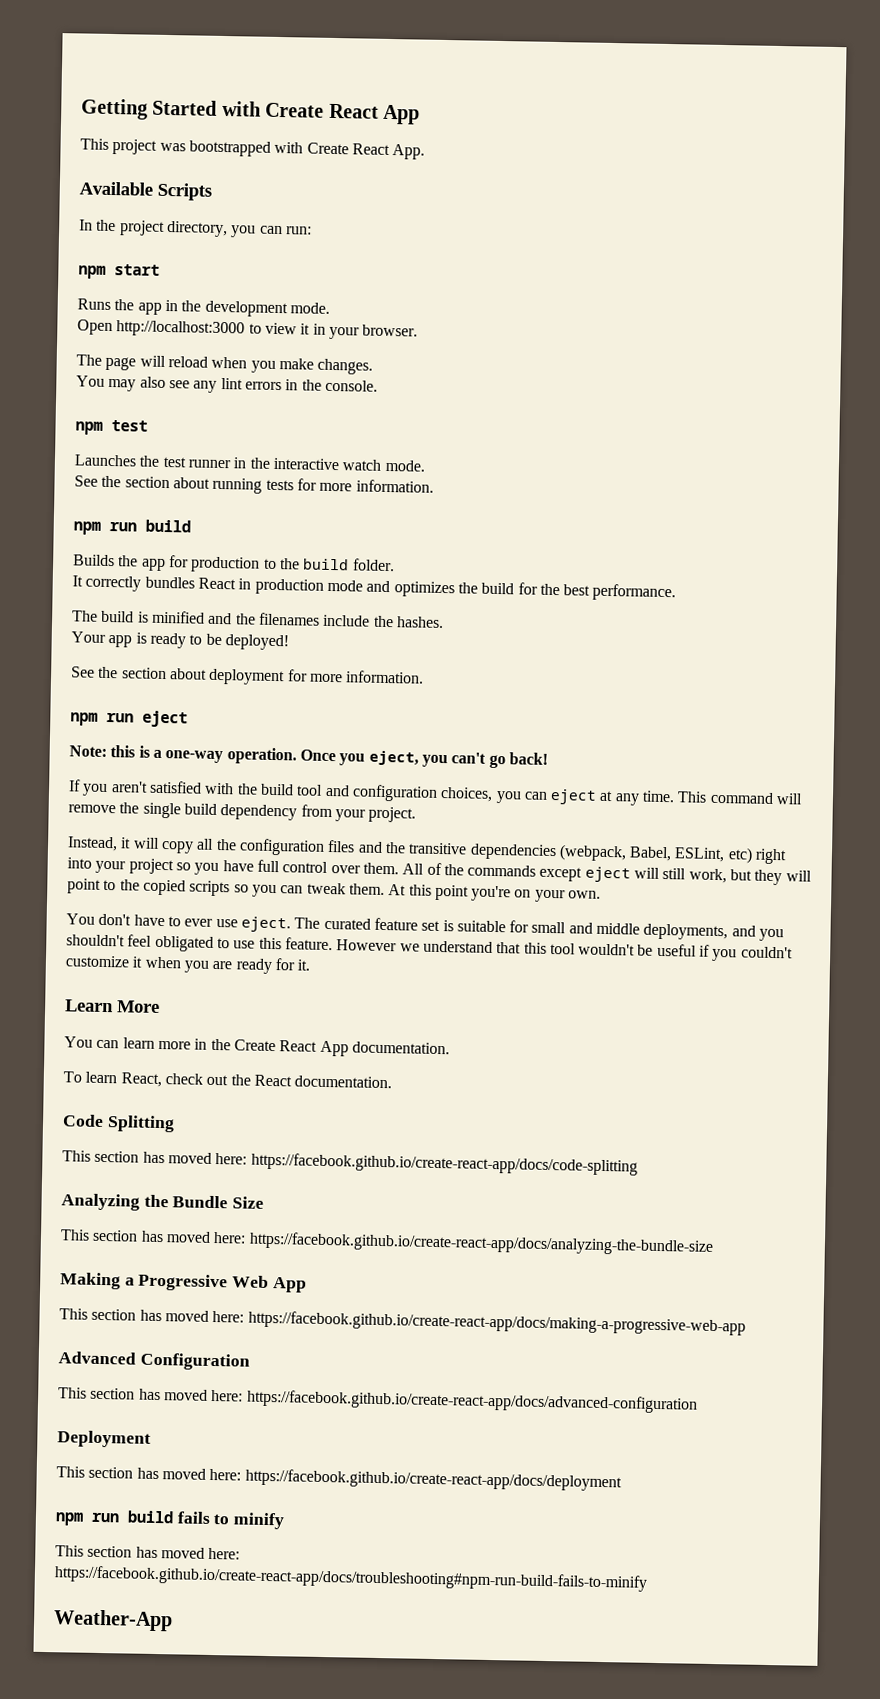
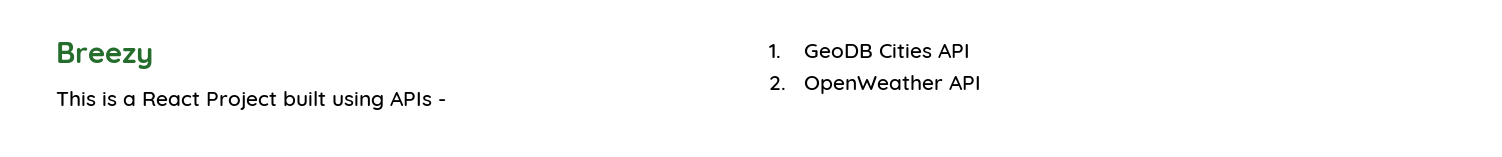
- Getting Started with Create React App
- This project was bootstrapped with Create React App.
- Available Scripts
- In the project directory, you can run:
- npm start
- Runs the app in the development mode.
- Open http://localhost:3000 to view it in your browser.
- The page will reload when you make changes.
- You may also see any lint errors in the console.
- npm test
- Launches the test runner in the interactive watch mode.
- See the section about running tests for more information.
- npm run build
- Builds the app for production to the build folder.
- It correctly bundles React in production mode and optimizes the build for the best performance.
- The build is minified and the filenames include the hashes.
- Your app is ready to be deployed!
- See the section about deployment for more information.
- npm run eject
- Note: this is a one-way operation. Once you eject, you can't go back!
- If you aren't satisfied with the build tool and configuration choices, you can eject at any time. This command will remove the single build dependency from your project.
- Instead, it will copy all the configuration files and the transitive dependencies (webpack, Babel, ESLint, etc) right into your project so you have full control over them. All of the commands except eject will still work, but they will point to the copied scripts so you can tweak them. At this point you're on your own.
- You don't have to ever use eject. The curated feature set is suitable for small and middle deployments, and you shouldn't feel obligated to use this feature. However we understand that this tool wouldn't be useful if you couldn't customize it when you are ready for it.
- Learn More
- You can learn more in the Create React App documentation.
- To learn React, check out the React documentation.
- Code Splitting
- This section has moved here: https://facebook.github.io/create-react-app/docs/code-splitting
- Analyzing the Bundle Size
- This section has moved here: https://facebook.github.io/create-react-app/docs/analyzing-the-bundle-size
- Making a Progressive Web App
- This section has moved here: https://facebook.github.io/create-react-app/docs/making-a-progressive-web-app
- Advanced Configuration
- This section has moved here: https://facebook.github.io/create-react-app/docs/advanced-configuration
- Deployment
- This section has moved here: https://facebook.github.io/create-react-app/docs/deployment
- npm run build fails to minify
- This section has moved here: https://facebook.github.io/create-react-app/docs/troubleshooting#npm-run-build-fails-to-minify
- Weather-App
+ Breezy
+ This is a React Project built using APIs -
+ 1. GeoDB Cities API
+ 2. OpenWeather API

